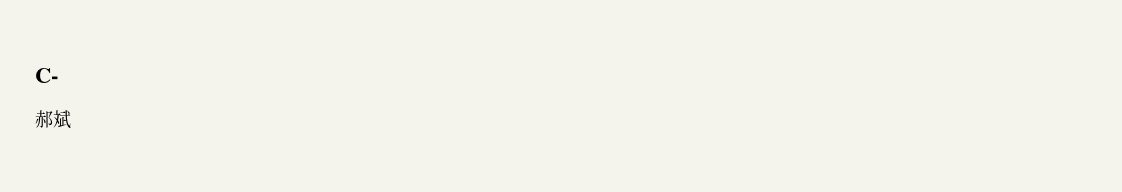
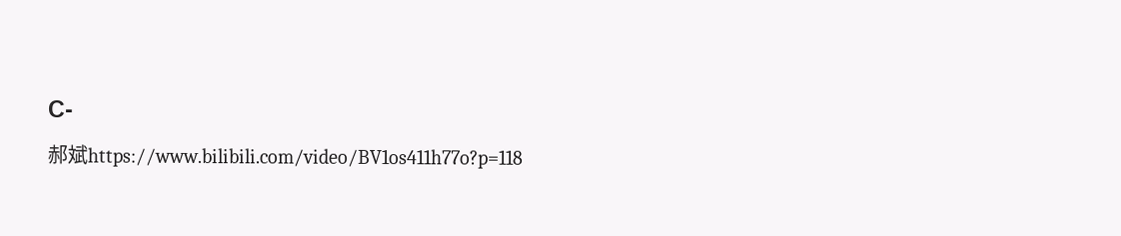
- 郝斌
+ 郝斌https://www.bilibili.com/video/BV1os411h77o?p=118

